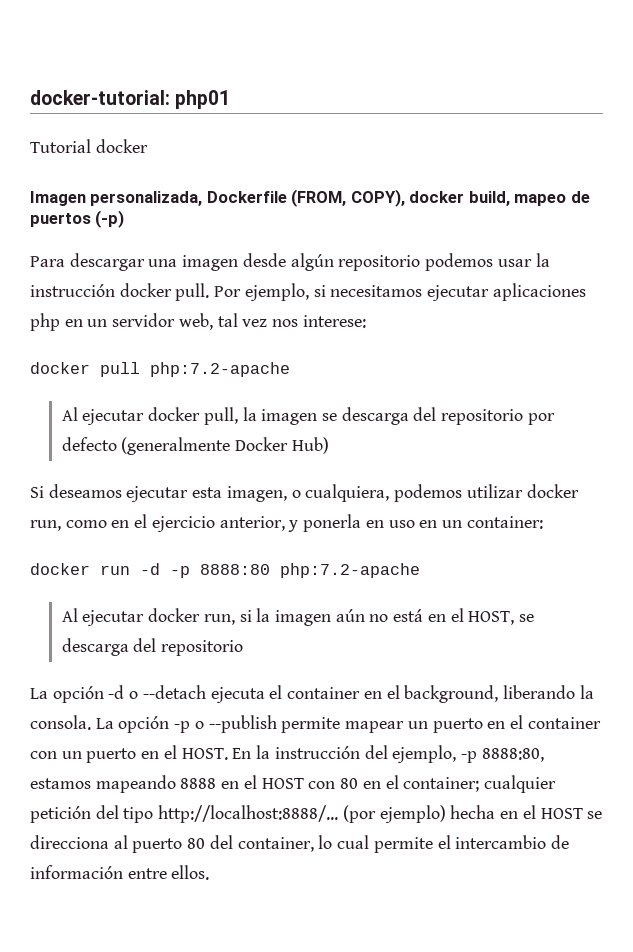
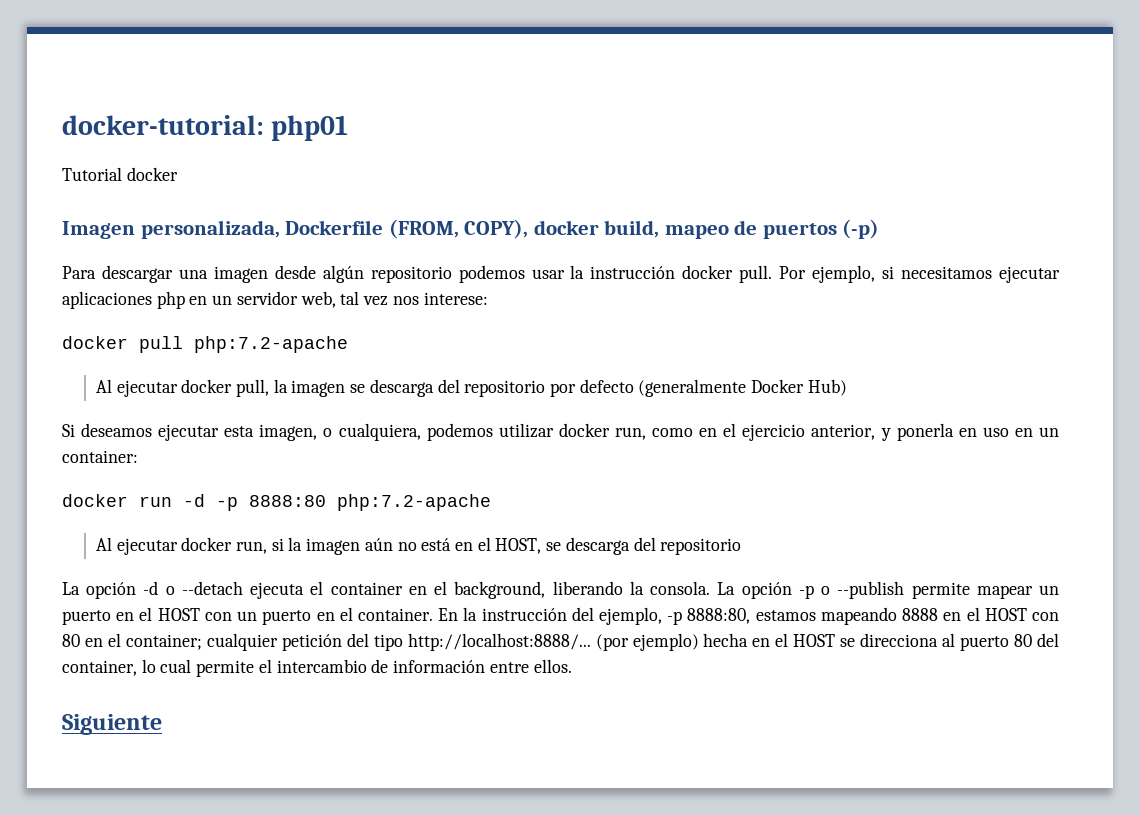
- La opción -p o --publish permite mapear un puerto en el container con un puerto en el HOST.
+ La opción -p o --publish permite mapear un puerto en el HOST con un puerto en el container.
+ Siguiente

